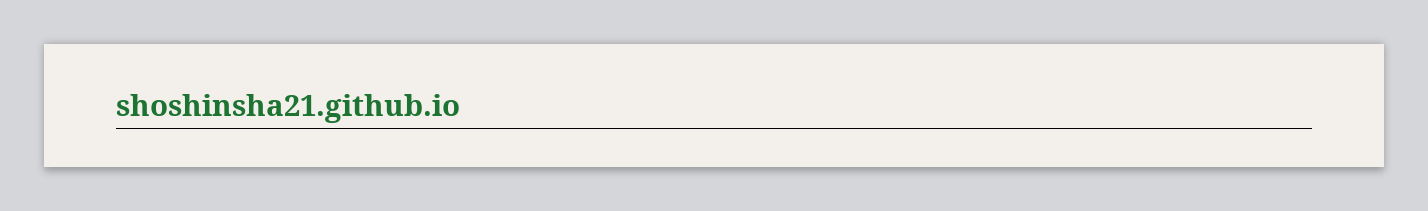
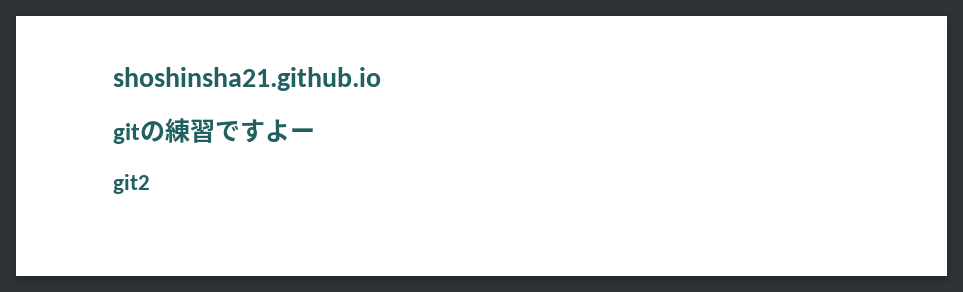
+ gitの練習ですよー
+ git2

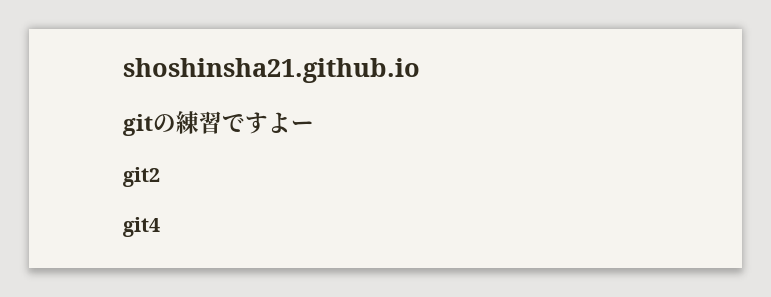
+ git4

